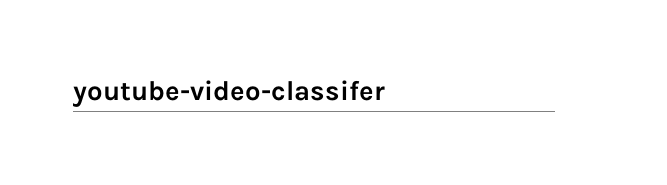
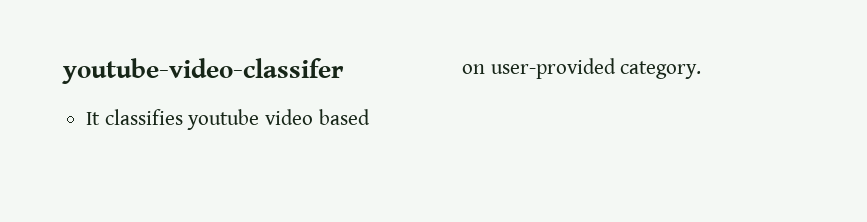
+ It classifies youtube video based on user-provided category.

